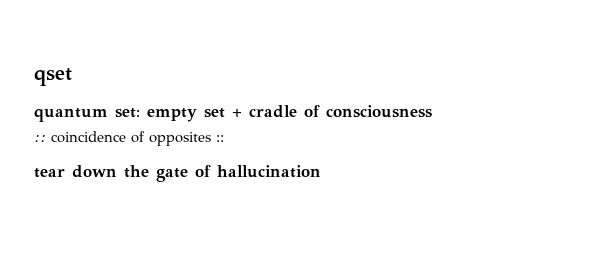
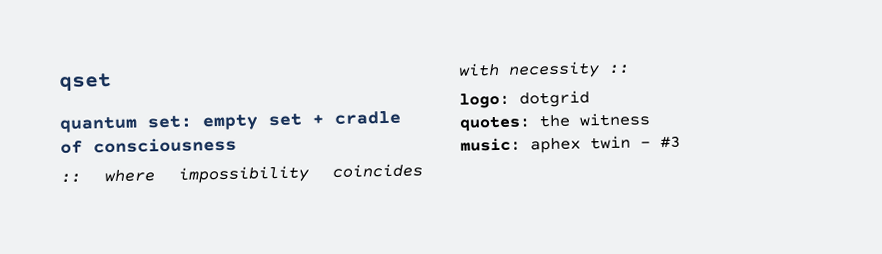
- :: coincidence of opposites ::
- tear down the gate of hallucination
+ :: where impossibility coincides with necessity ::
+ logo: dotgrid
+ quotes: the witness
+ music: aphex twin - #3

